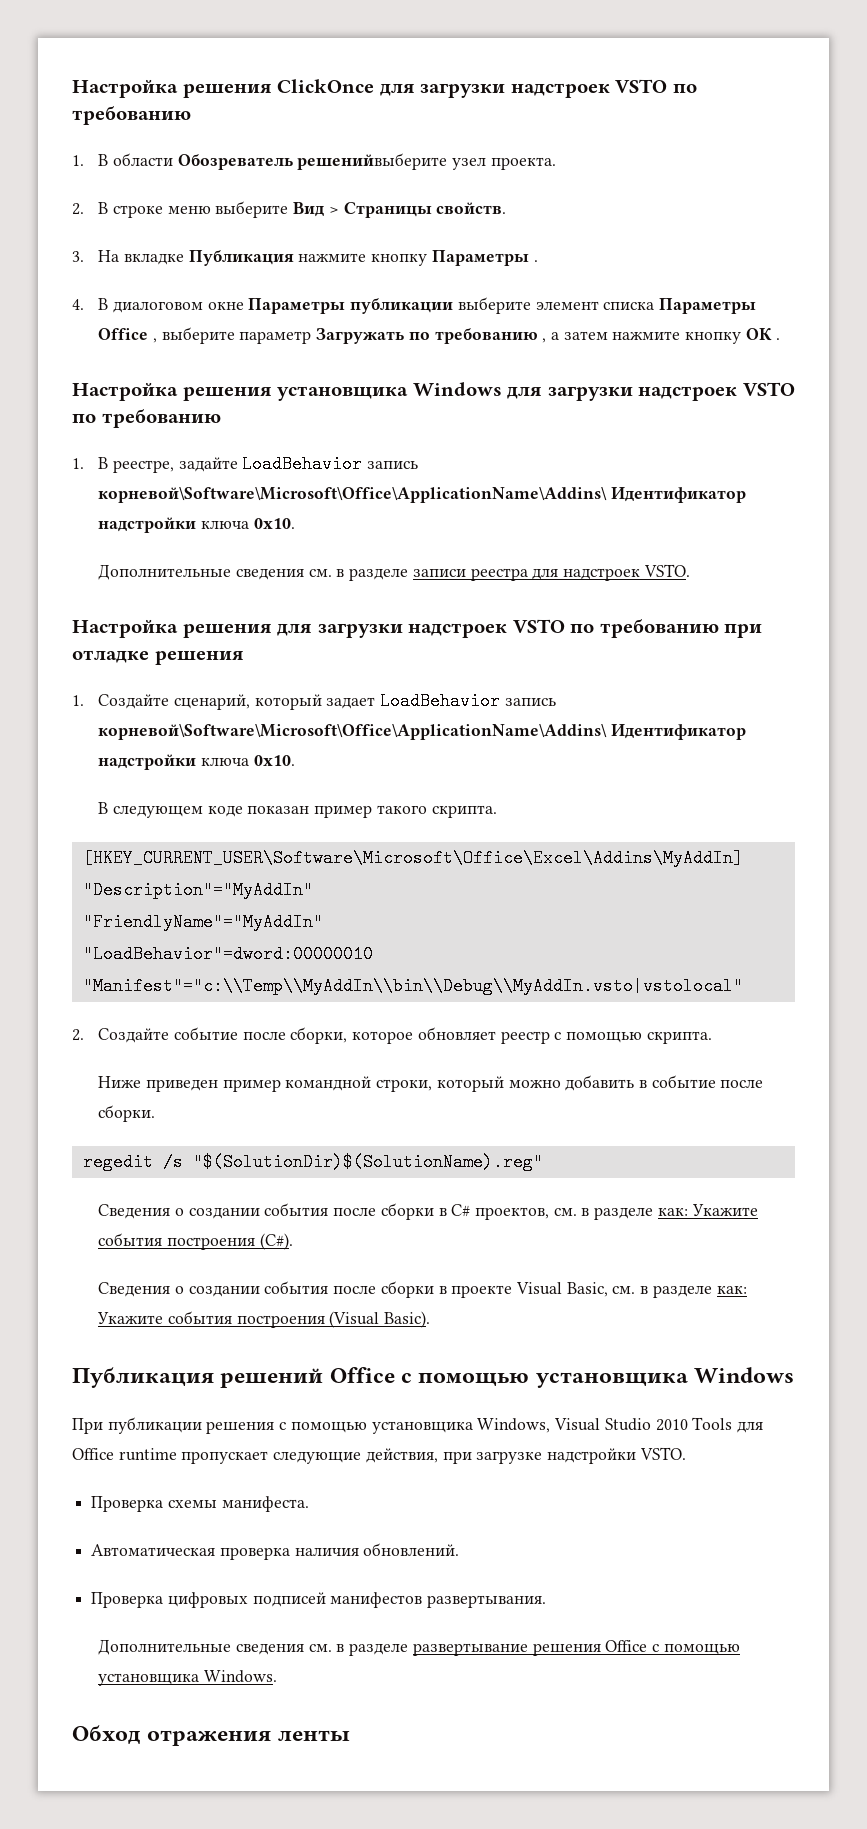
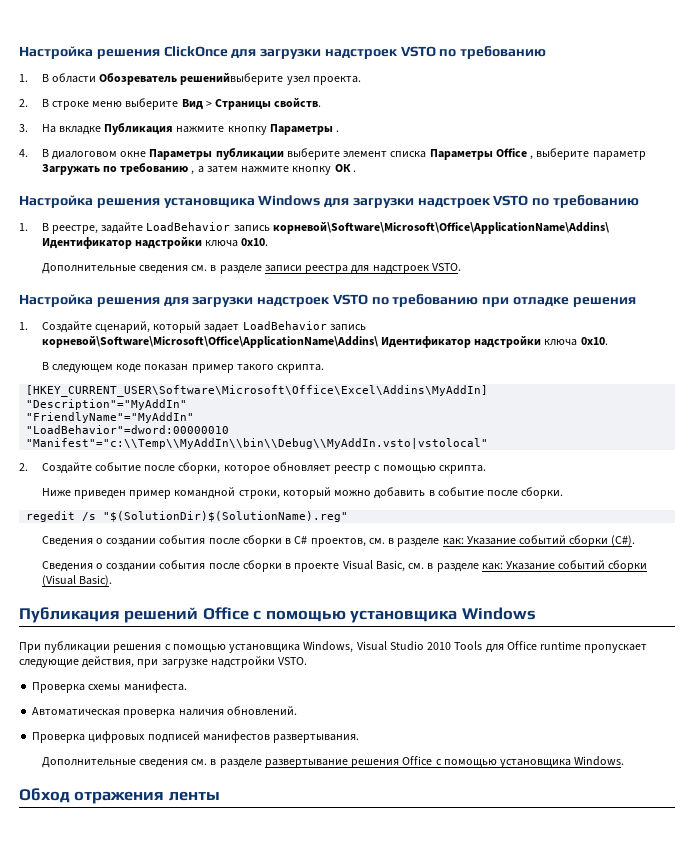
- Сведения о создании события после сборки в C# проектов, см. в разделе как: Укажите события построения (C#).
+ Сведения о создании события после сборки в C# проектов, см. в разделе как: Указание событий сборки (C#).
- Сведения о создании события после сборки в проекте Visual Basic, см. в разделе как: Укажите события построения (Visual Basic).
+ Сведения о создании события после сборки в проекте Visual Basic, см. в разделе как: Указание событий сборки (Visual Basic).

